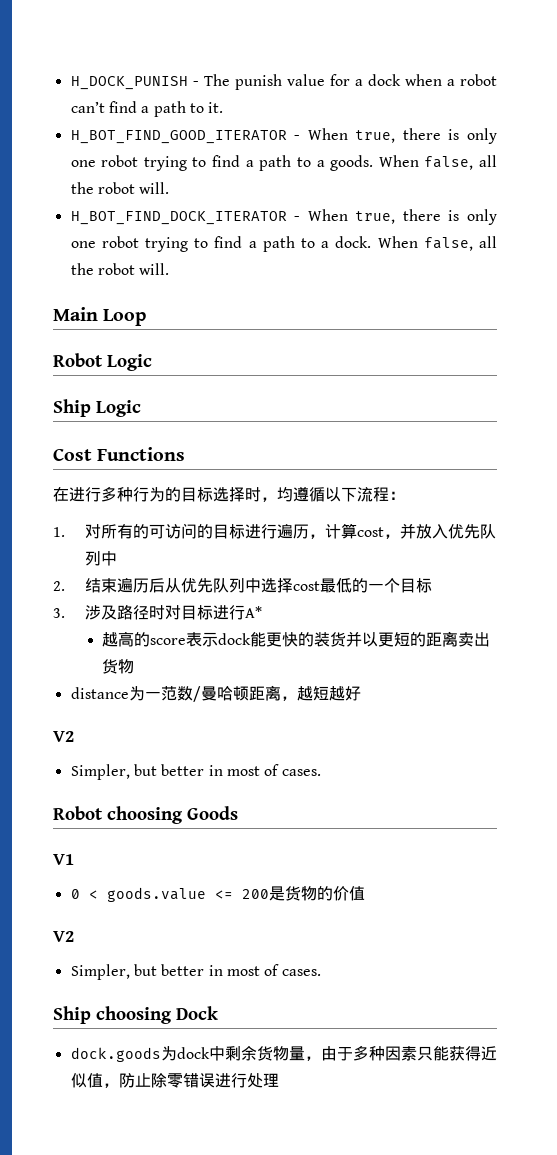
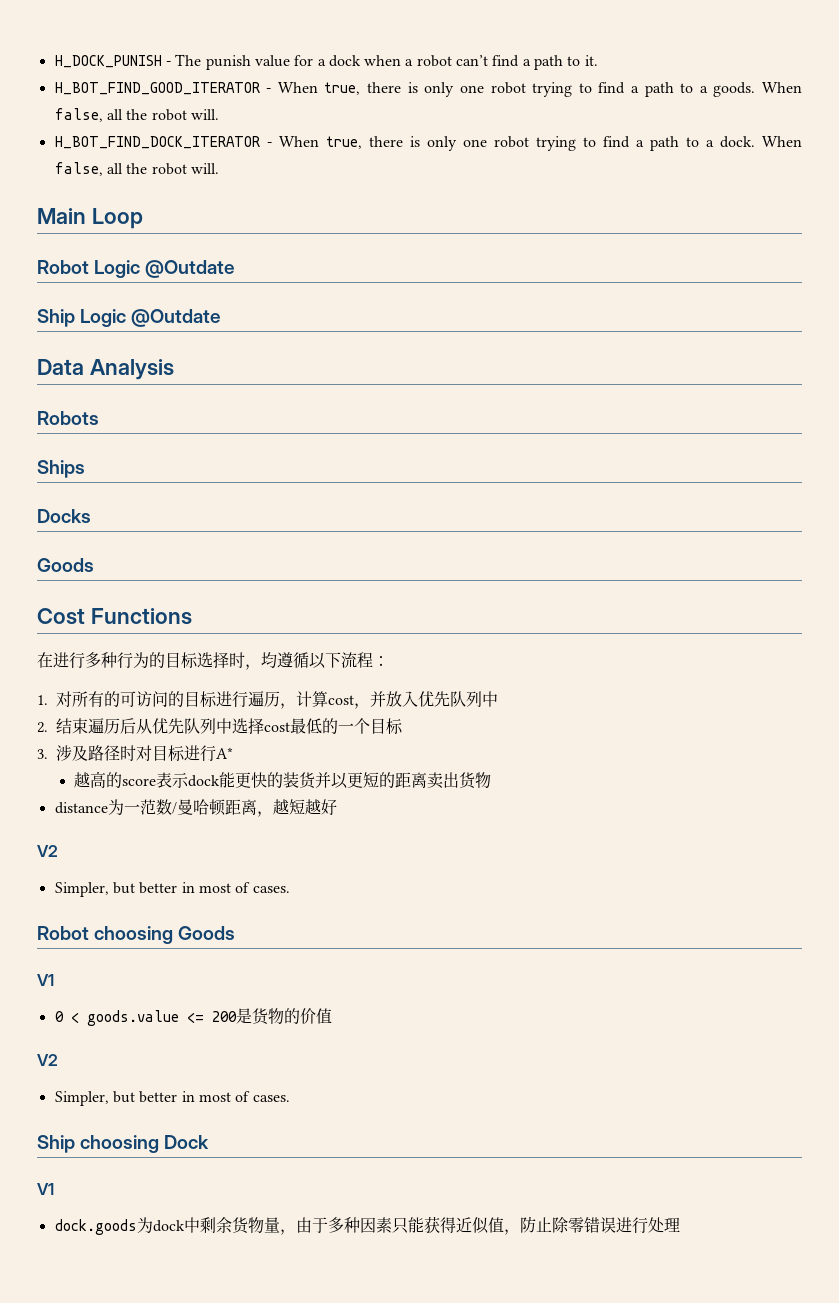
- Robot Logic
+ Robot Logic @Outdate
- Ship Logic
+ Ship Logic @Outdate
+ Data Analysis
+ Robots
+ Ships
+ Docks
+ Goods
  Ship choosing Dock
+ V1

